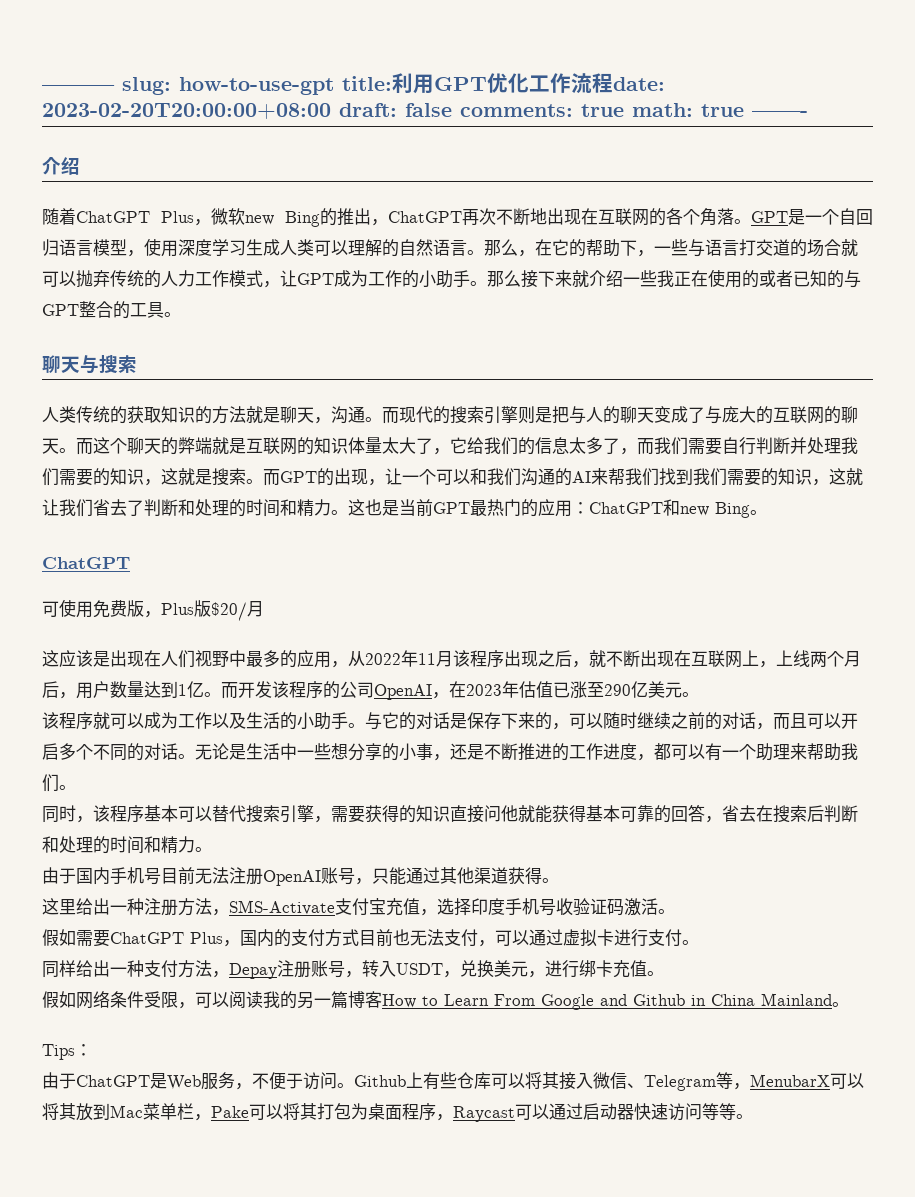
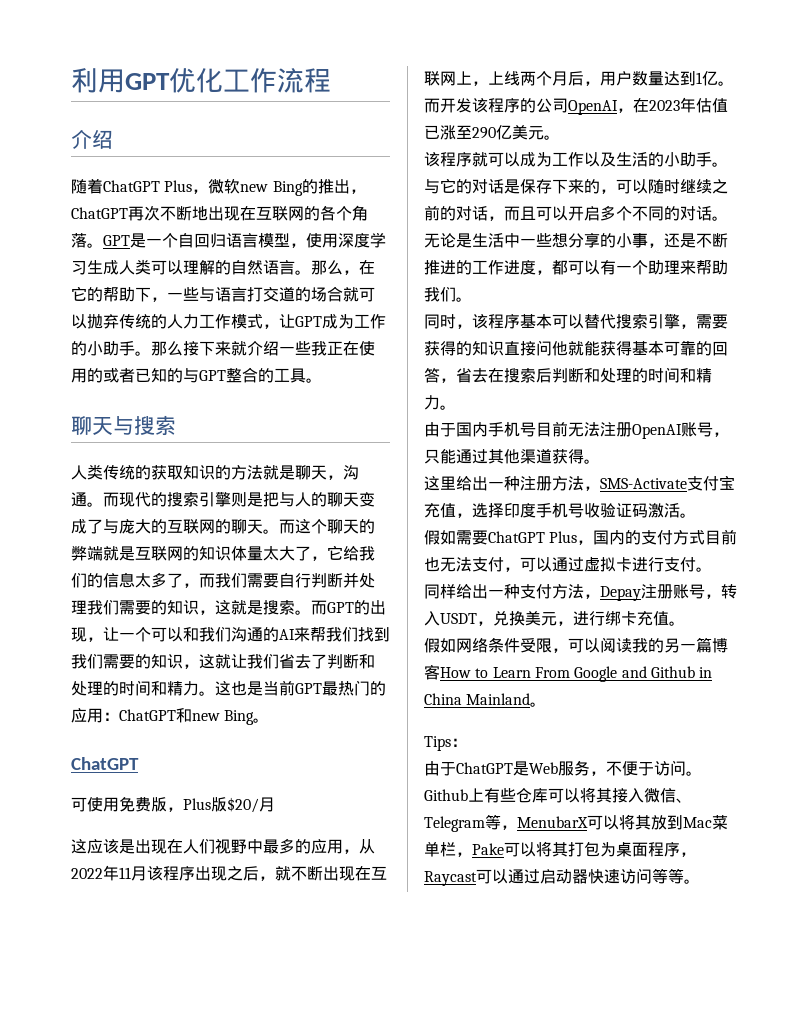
- ——— slug: how-to-use-gpt title:利用GPT优化工作流程date: 2023-02-20T20:00:00+08:00 draft: false comments: true math: true ——-
+ 利用GPT优化工作流程

